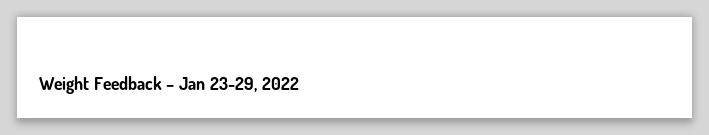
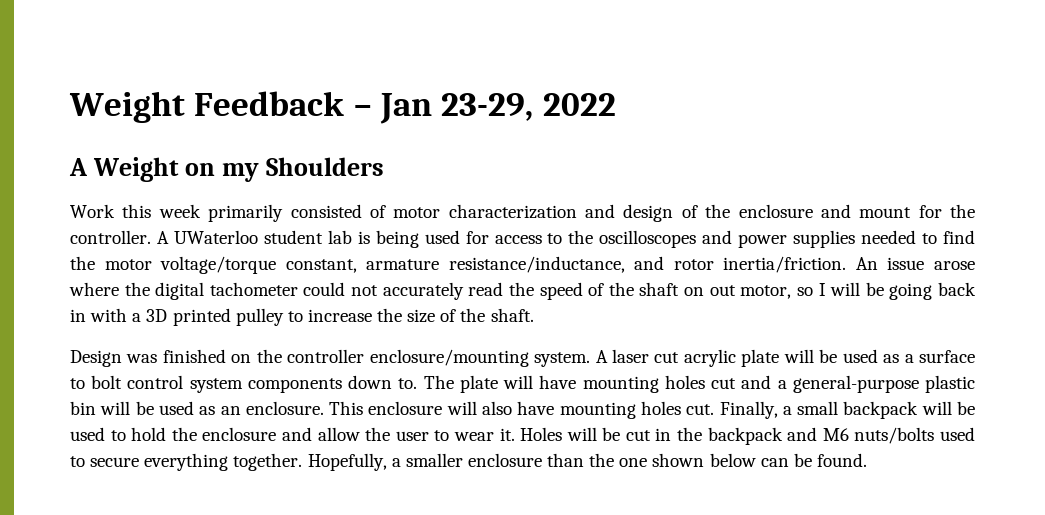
+ A Weight on my Shoulders
+ Work this week primarily consisted of motor characterization and design of the enclosure and mount for the controller. A UWaterloo student lab is being used for access to the oscilloscopes and power supplies needed to find the motor voltage/torque constant, armature resistance/inductance, and rotor inertia/friction. An issue arose where the digital tachometer could not accurately read the speed of the shaft on out motor, so I will be going back in with a 3D printed pulley to increase the size of the shaft.
+ Design was finished on the controller enclosure/mounting system. A laser cut acrylic plate will be used as a surface to bolt control system components down to. The plate will have mounting holes cut and a general-purpose plastic bin will be used as an enclosure. This enclosure will also have mounting holes cut. Finally, a small backpack will be used to hold the enclosure and allow the user to wear it. Holes will be cut in the backpack and M6 nuts/bolts used to secure everything together. Hopefully, a smaller enclosure than the one shown below can be found.

